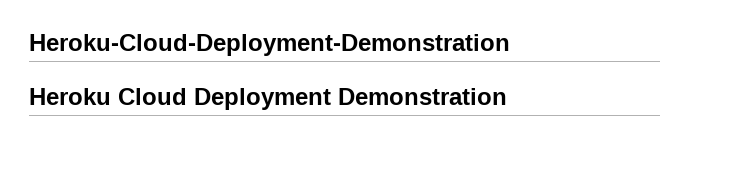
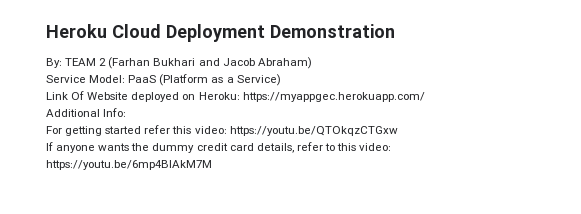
- Heroku-Cloud-Deployment-Demonstration
+ By: TEAM 2 (Farhan Bukhari and Jacob Abraham)
+ Service Model: PaaS (Platform as a Service)
+ Link Of Website deployed on Heroku: https://myappgec.herokuapp.com/
+ Additional Info:
+ For getting started refer this video: https://youtu.be/QTOkqzCTGxw
+ If anyone wants the dummy credit card details, refer to this video: https://youtu.be/6mp4BIAkM7M

